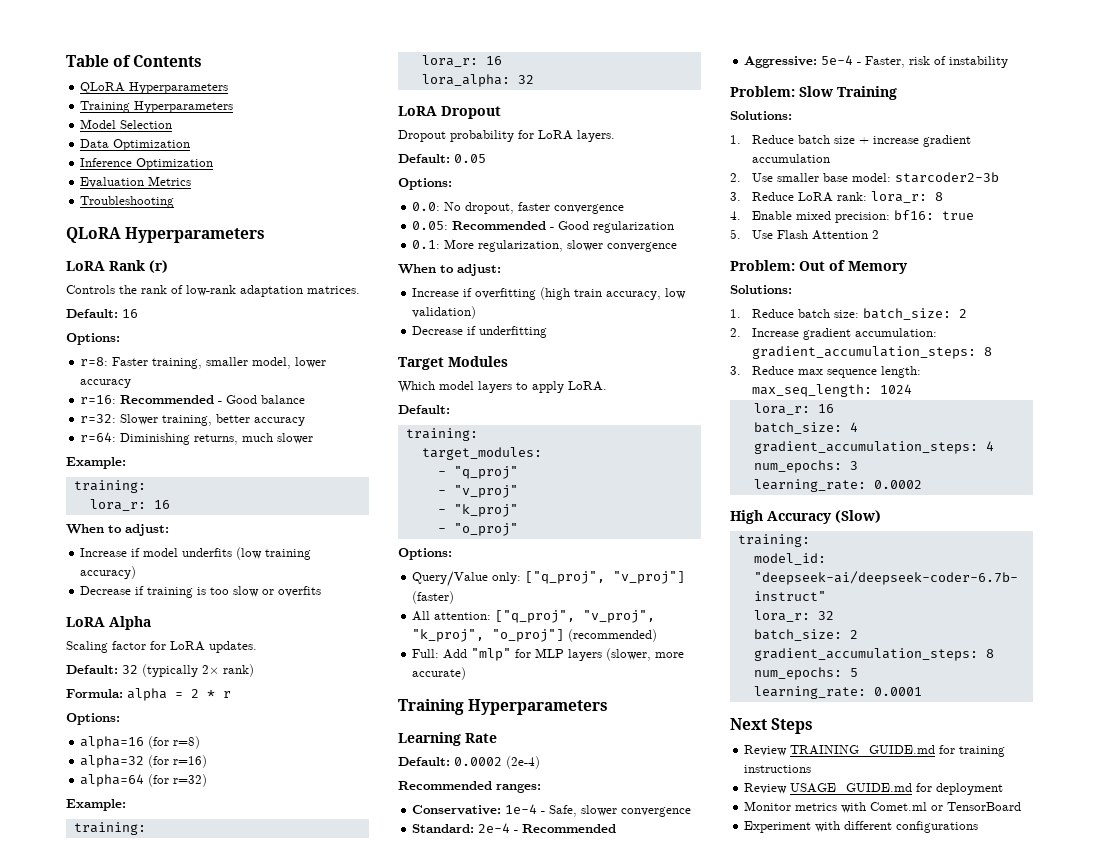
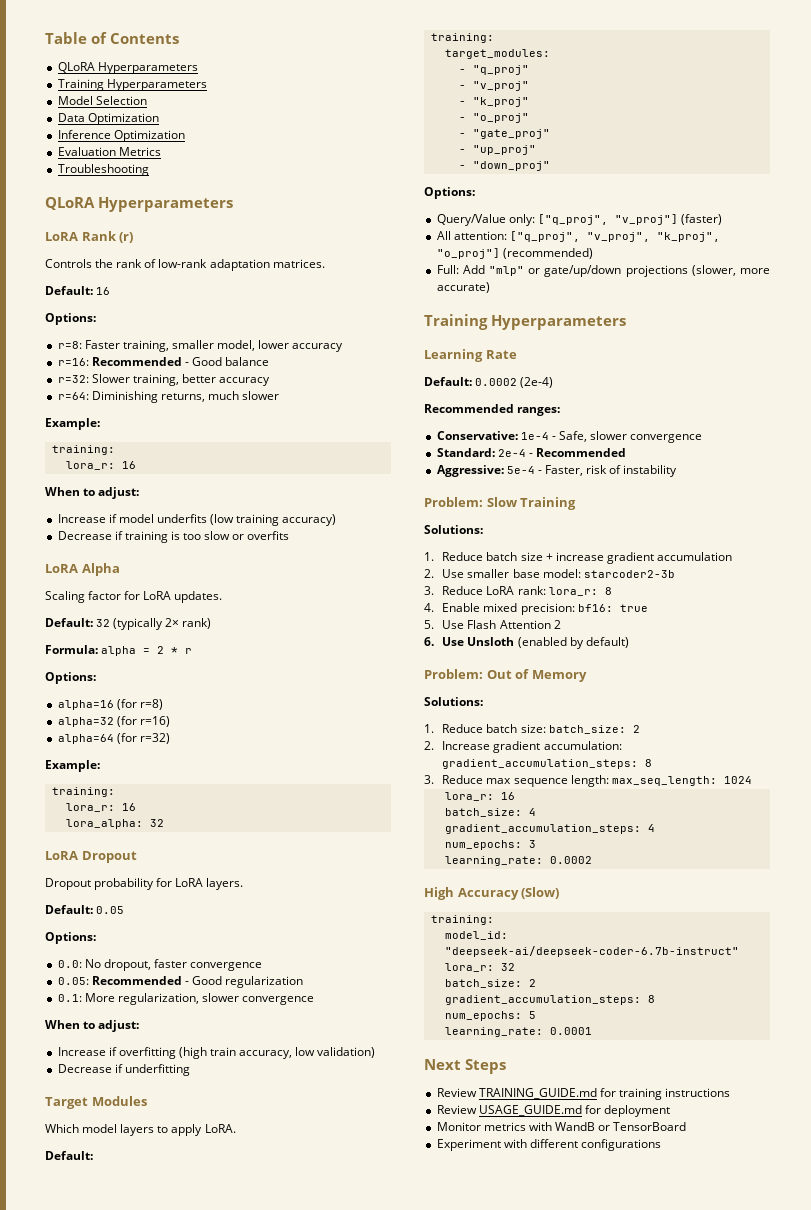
+ - "gate_proj"
+ - "up_proj"
+ - "down_proj"
- Full: Add "mlp" for MLP layers (slower, more accurate)
+ Full: Add "mlp" or gate/up/down projections (slower, more accurate)
+ 6. Use Unsloth (enabled by default)
- Monitor metrics with Comet.ml or TensorBoard
+ Monitor metrics with WandB or TensorBoard

